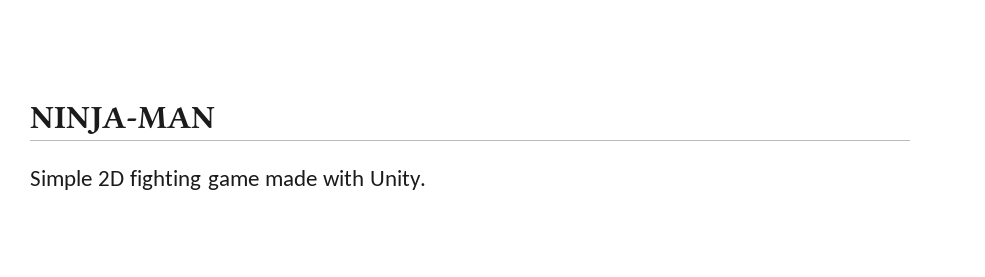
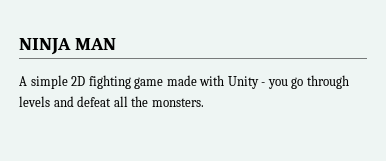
- NINJA-MAN
- Simple 2D fighting game made with Unity.
+ NINJA MAN
+ A simple 2D fighting game made with Unity - you go through levels and defeat all the monsters.

